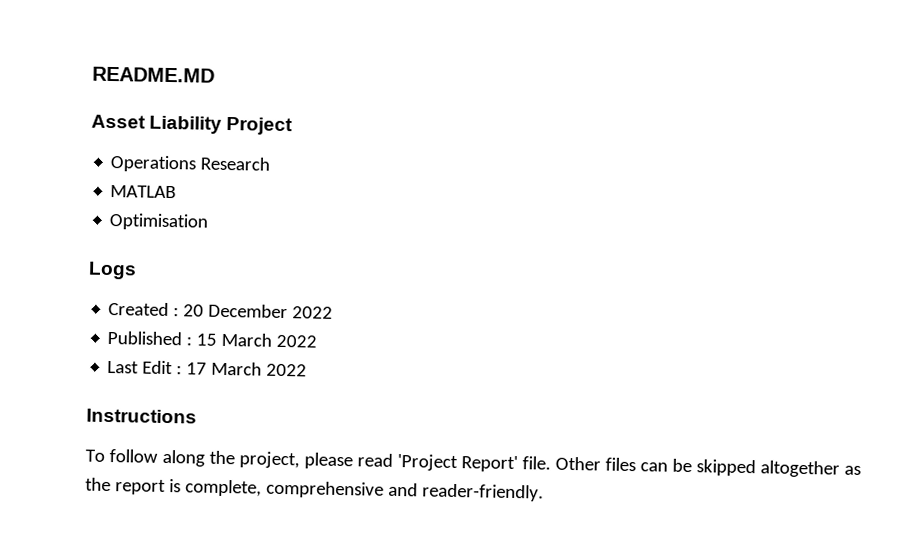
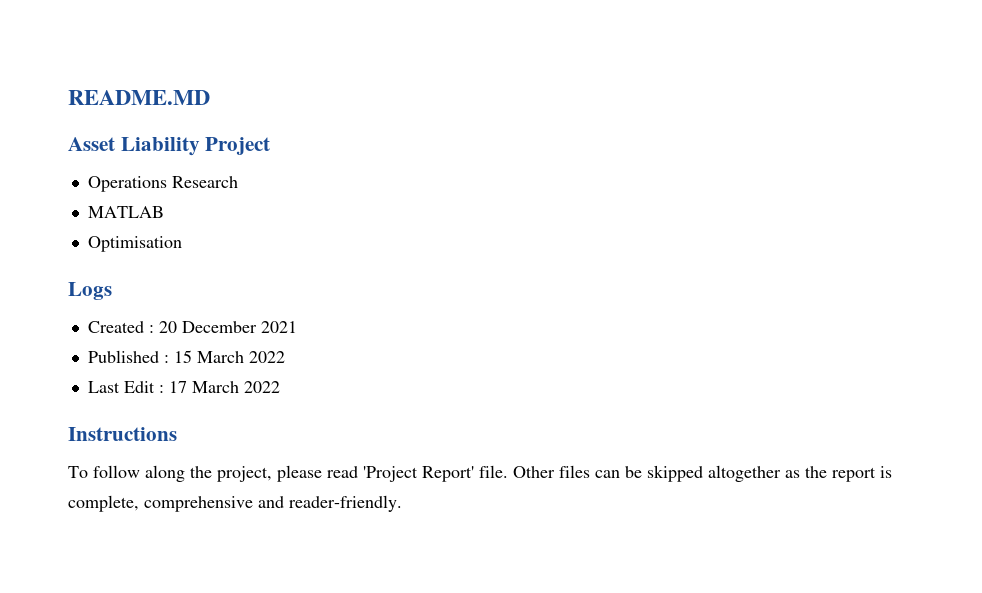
- Created : 20 December 2022
+ Created : 20 December 2021

